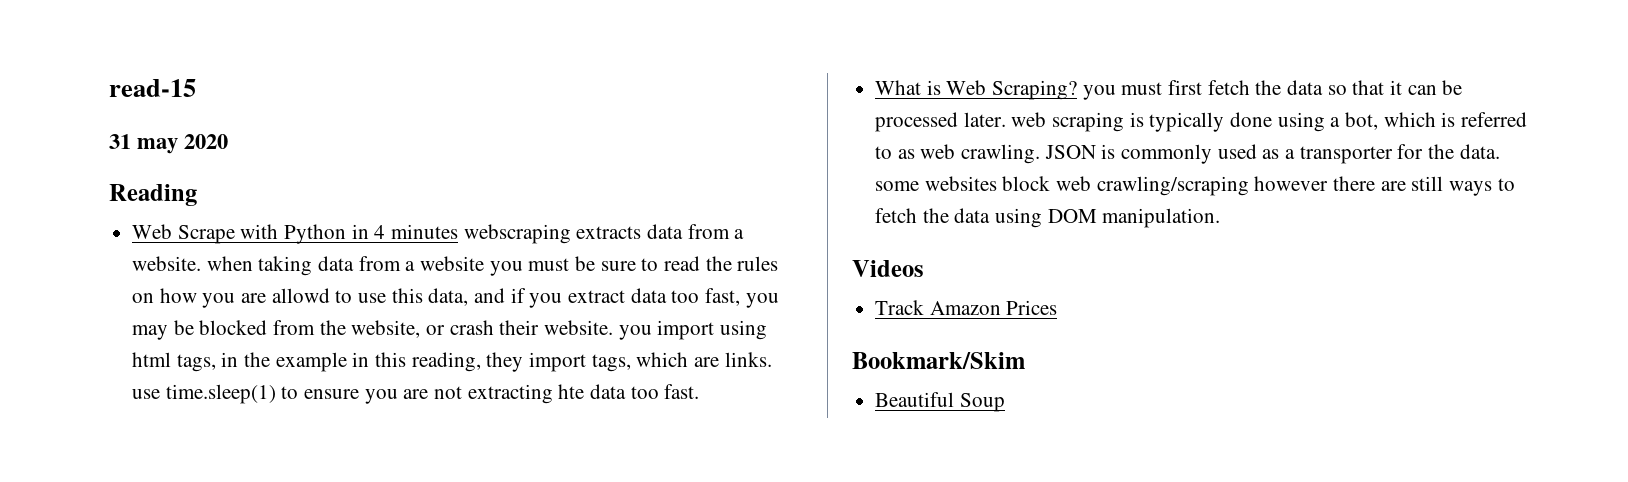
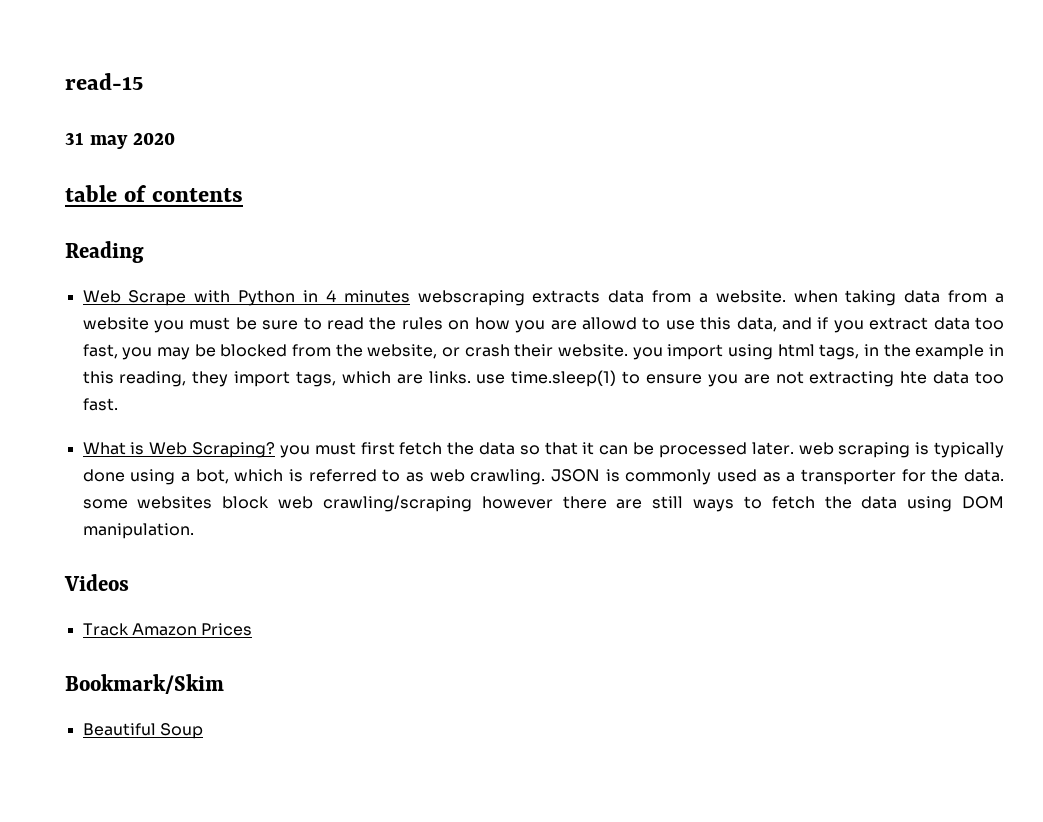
+ table of contents

